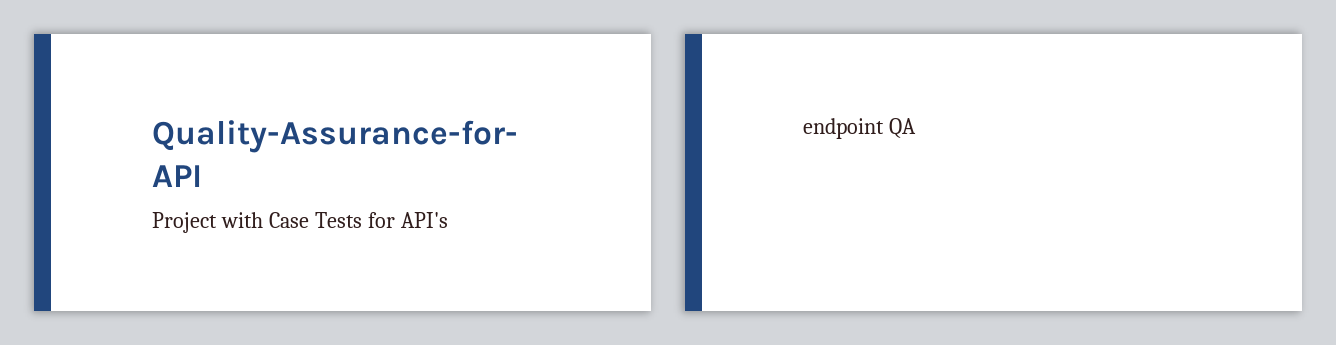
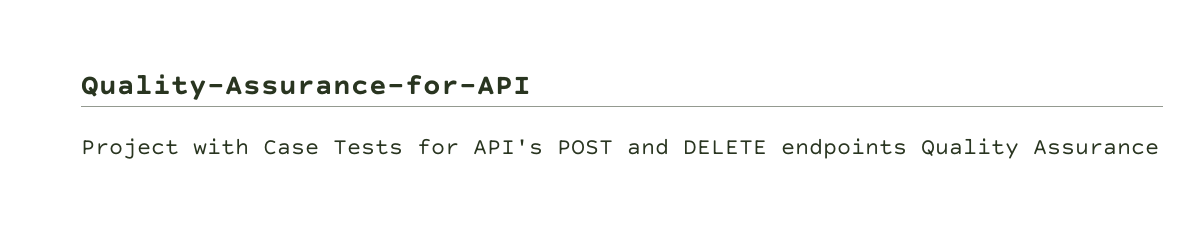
- Project with Case Tests for API's endpoint QA
+ Project with Case Tests for API's POST and DELETE endpoints Quality Assurance

